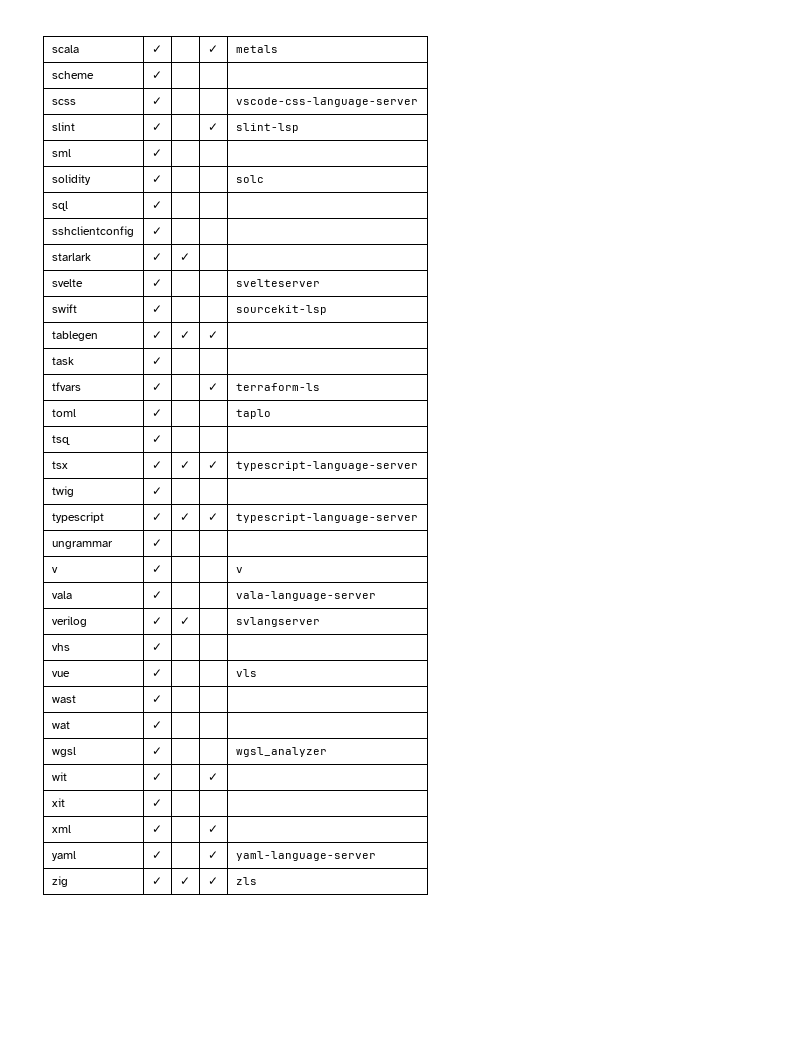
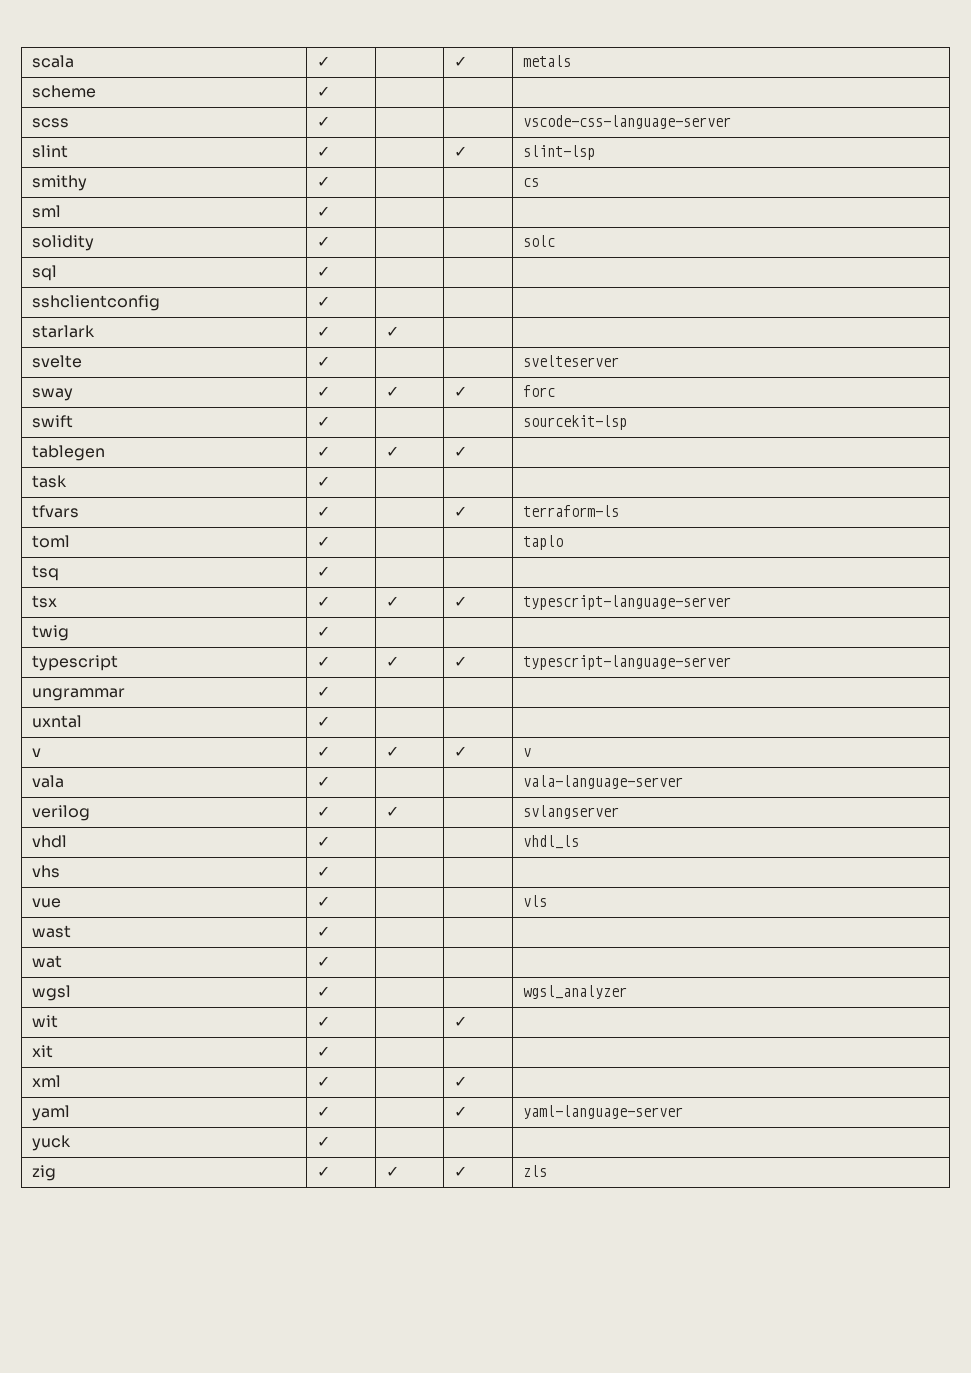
+ smithy | ✓ | | | cs
+ sway | ✓ | ✓ | ✓ | forc
+ uxntal | ✓ | | |
- v | ✓ | | | v
+ v | ✓ | ✓ | ✓ | v
+ vhdl | ✓ | | | vhdl_ls
+ yuck | ✓ | | |

